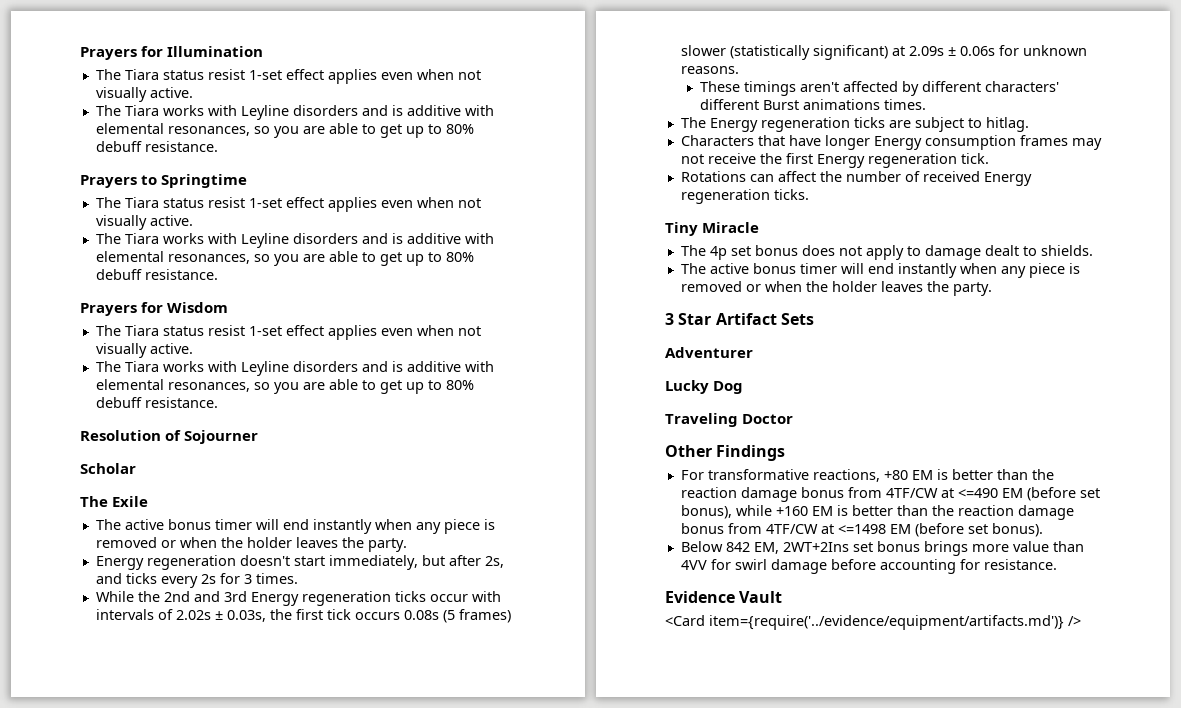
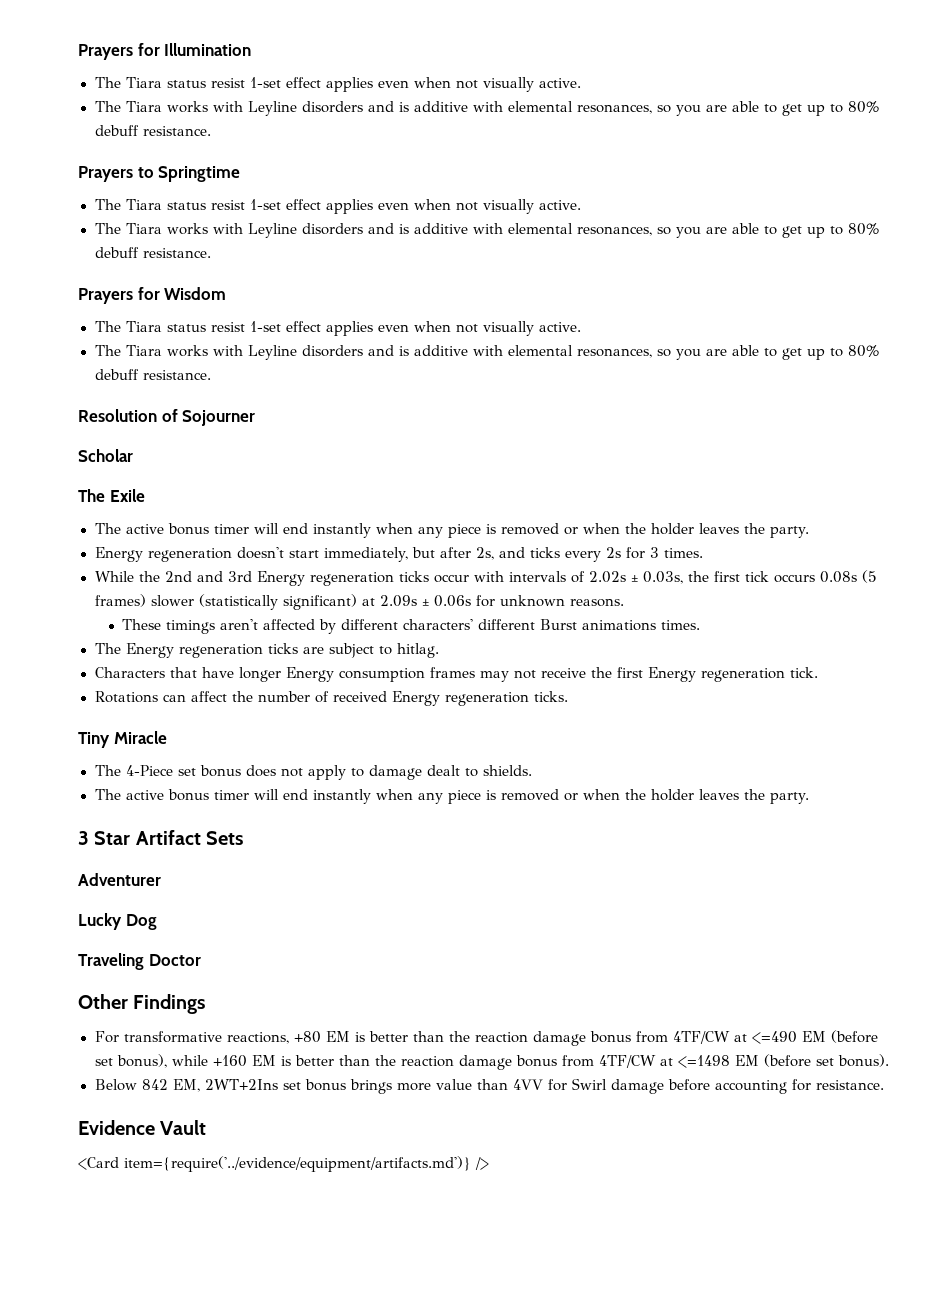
- The 4p set bonus does not apply to damage dealt to shields.
+ The 4-Piece set bonus does not apply to damage dealt to shields.
- Below 842 EM, 2WT+2Ins set bonus brings more value than 4VV for swirl damage before accounting for resistance.
+ Below 842 EM, 2WT+2Ins set bonus brings more value than 4VV for Swirl damage before accounting for resistance.

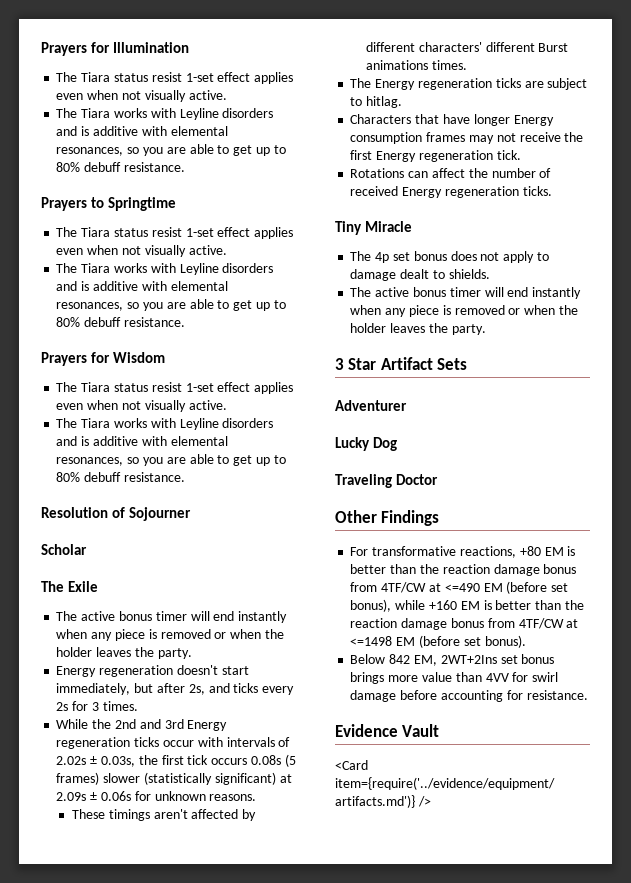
- The 4-Piece set bonus does not apply to damage dealt to shields.
+ The 4p set bonus does not apply to damage dealt to shields.
- Below 842 EM, 2WT+2Ins set bonus brings more value than 4VV for Swirl damage before accounting for resistance.
+ Below 842 EM, 2WT+2Ins set bonus brings more value than 4VV for swirl damage before accounting for resistance.

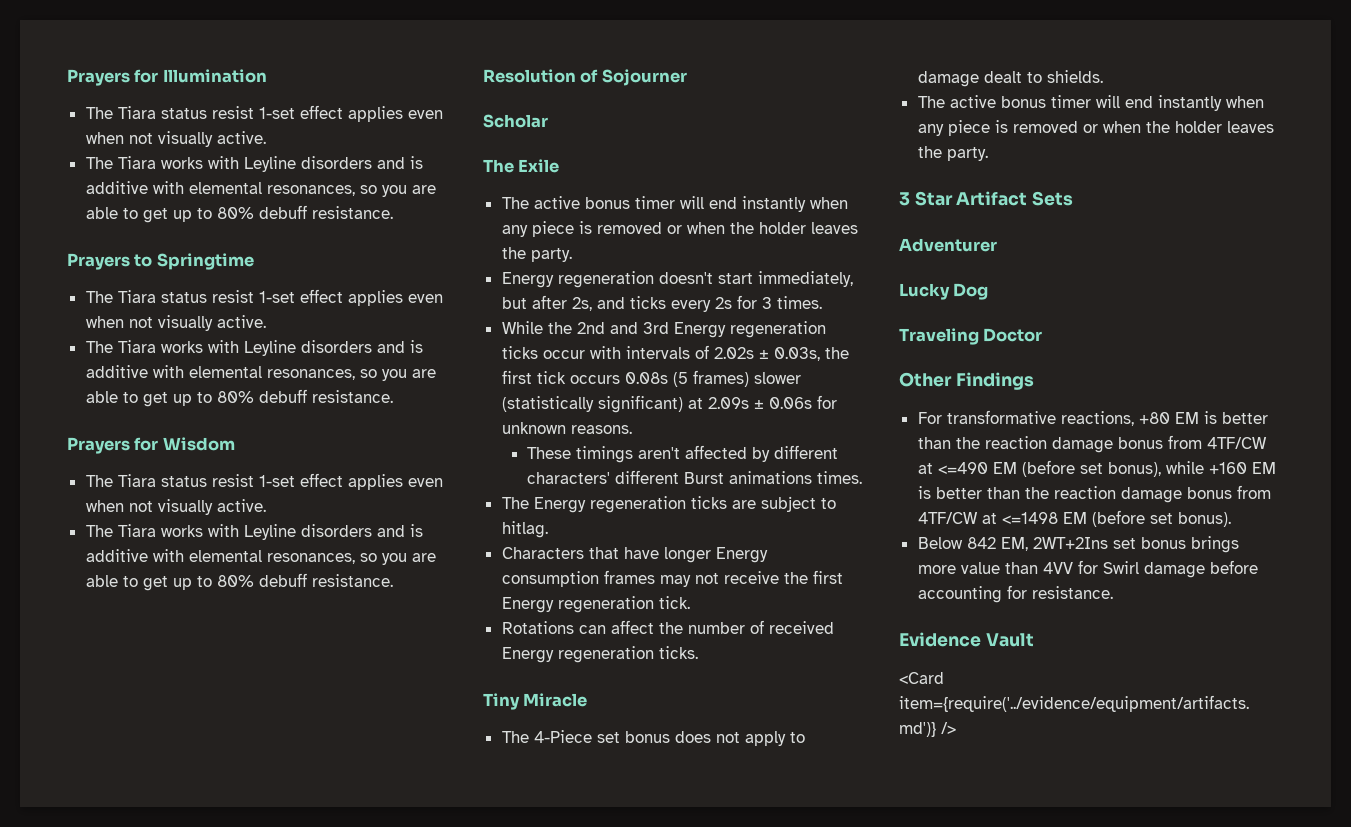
- The 4p set bonus does not apply to damage dealt to shields.
+ The 4-Piece set bonus does not apply to damage dealt to shields.
- Below 842 EM, 2WT+2Ins set bonus brings more value than 4VV for swirl damage before accounting for resistance.
+ Below 842 EM, 2WT+2Ins set bonus brings more value than 4VV for Swirl damage before accounting for resistance.

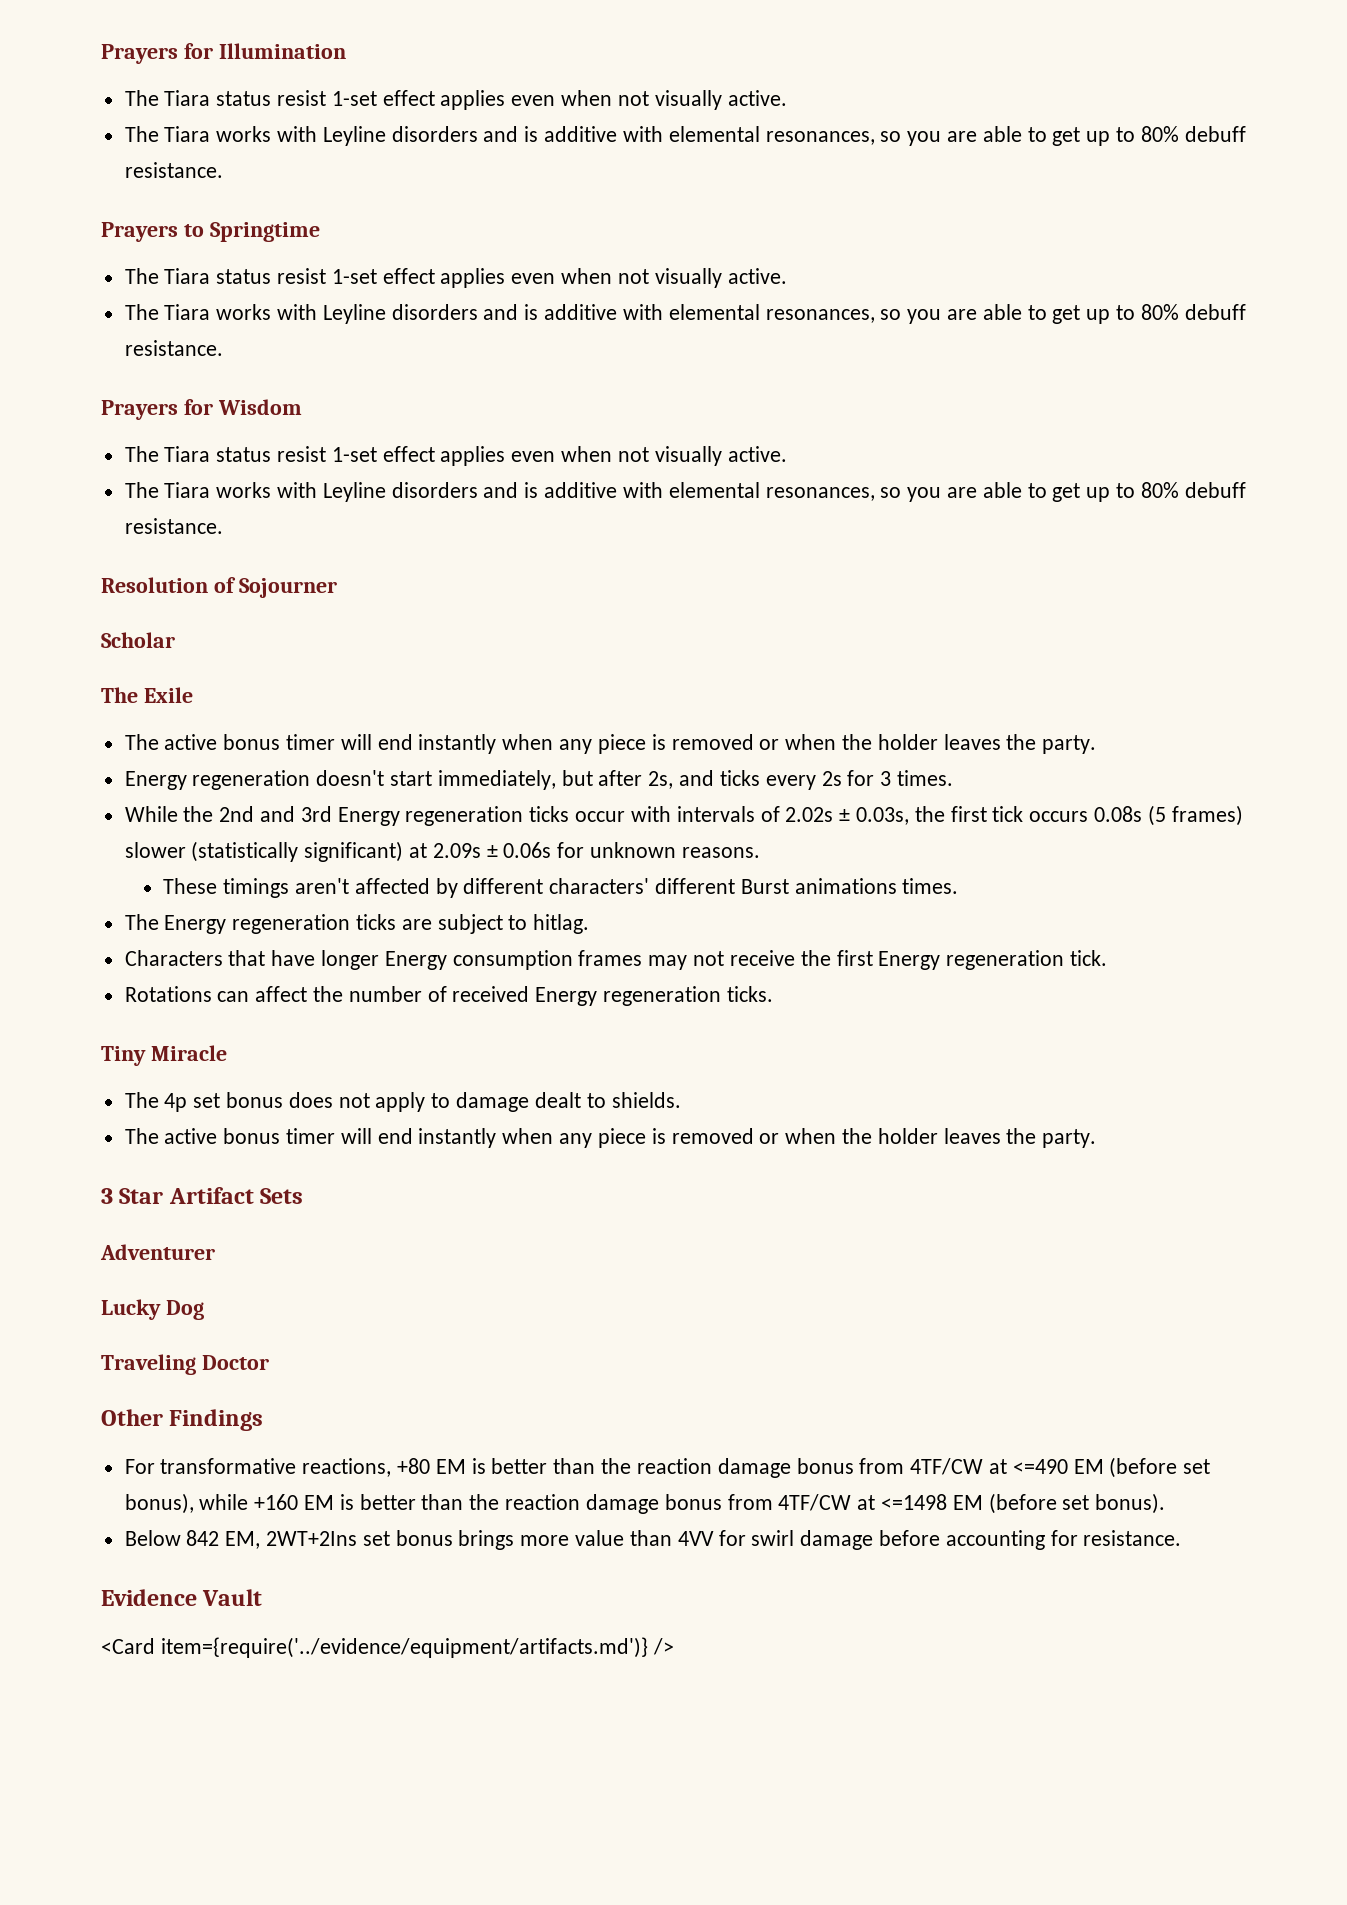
- The 4-Piece set bonus does not apply to damage dealt to shields.
+ The 4p set bonus does not apply to damage dealt to shields.
- Below 842 EM, 2WT+2Ins set bonus brings more value than 4VV for Swirl damage before accounting for resistance.
+ Below 842 EM, 2WT+2Ins set bonus brings more value than 4VV for swirl damage before accounting for resistance.

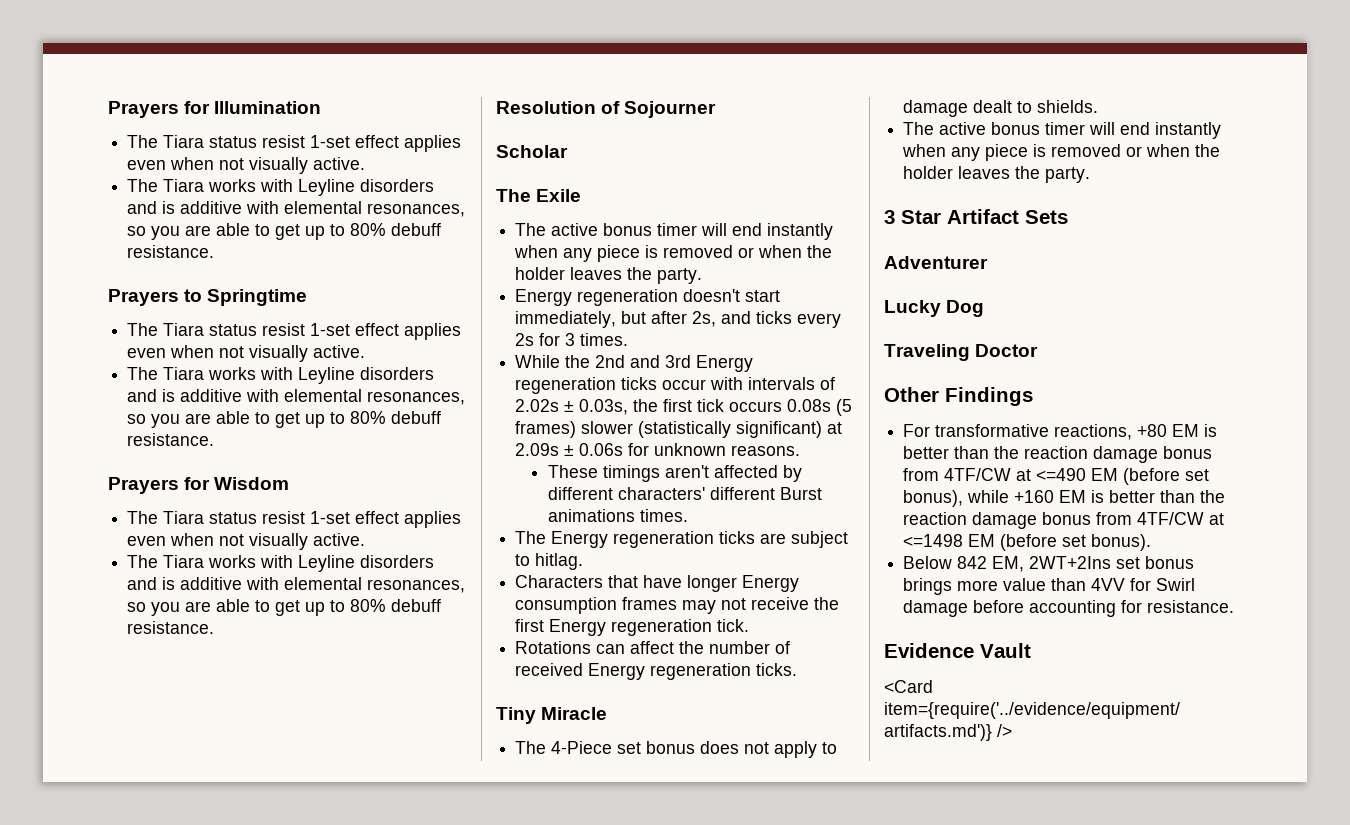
- The 4p set bonus does not apply to damage dealt to shields.
+ The 4-Piece set bonus does not apply to damage dealt to shields.
- Below 842 EM, 2WT+2Ins set bonus brings more value than 4VV for swirl damage before accounting for resistance.
+ Below 842 EM, 2WT+2Ins set bonus brings more value than 4VV for Swirl damage before accounting for resistance.

